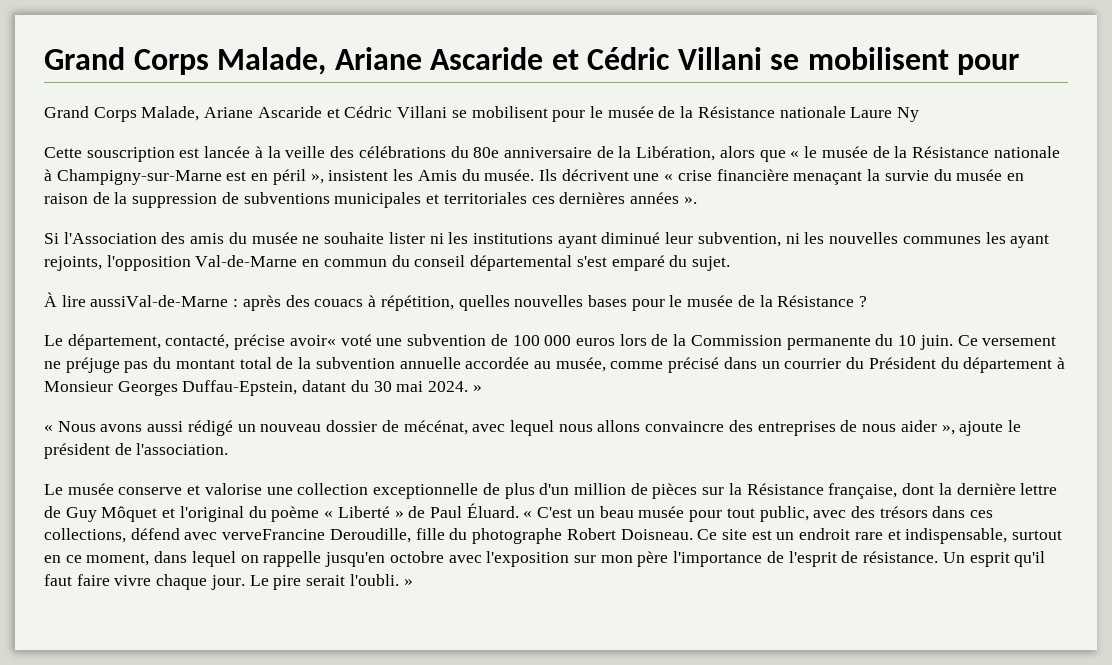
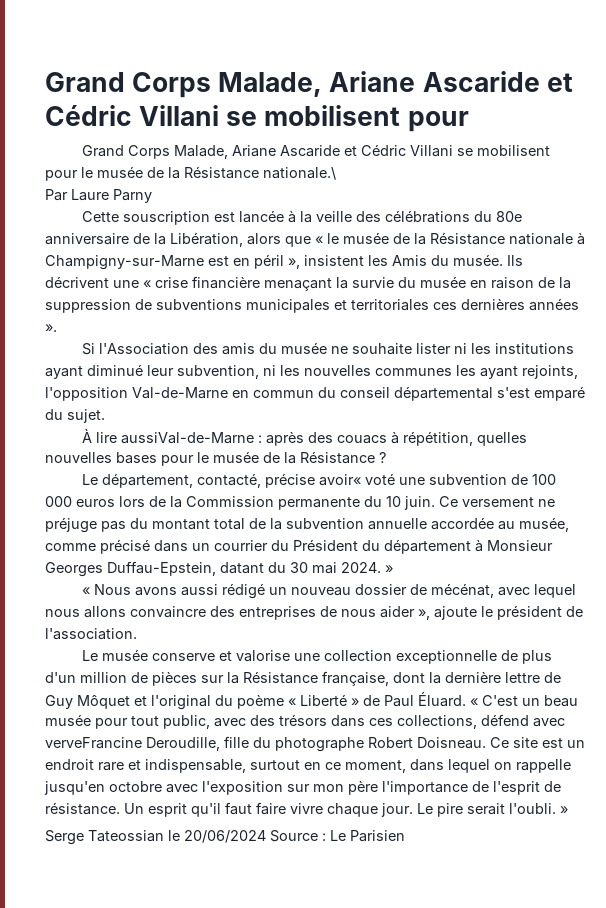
- Grand Corps Malade, Ariane Ascaride et Cédric Villani se mobilisent pour le musée de la Résistance nationale Laure Ny
+ Grand Corps Malade, Ariane Ascaride et Cédric Villani se mobilisent pour le musée de la Résistance nationale.\
+ Par Laure Parny
+ Serge Tateossian le 20/06/2024 Source : Le Parisien

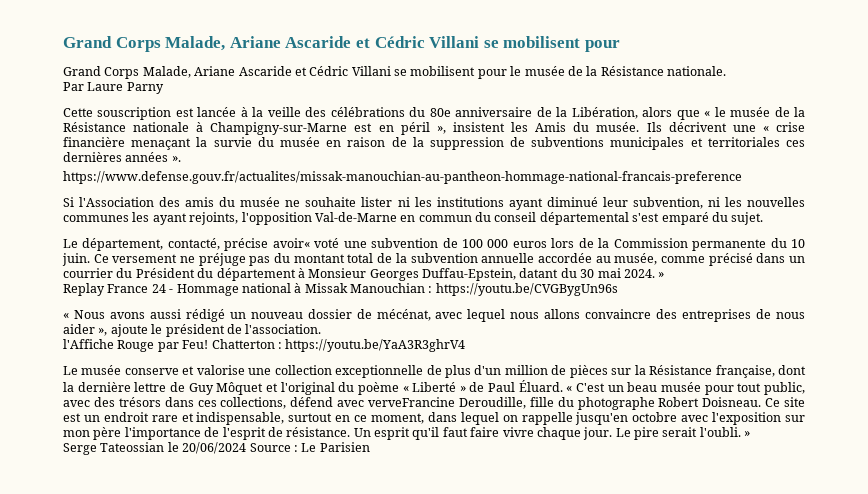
- Grand Corps Malade, Ariane Ascaride et Cédric Villani se mobilisent pour le musée de la Résistance nationale.\
+ Grand Corps Malade, Ariane Ascaride et Cédric Villani se mobilisent pour le musée de la Résistance nationale.
+ https://www.defense.gouv.fr/actualites/missak-manouchian-au-pantheon-hommage-national-francais-preference
- À lire aussiVal-de-Marne : après des couacs à répétition, quelles nouvelles bases pour le musée de la Résistance ?
+ Replay France 24 - Hommage national à Missak Manouchian : https://youtu.be/CVGBygUn96s
+ l'Affiche Rouge par Feu! Chatterton : https://youtu.be/YaA3R3ghrV4

